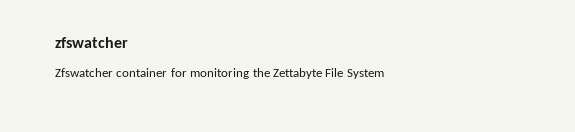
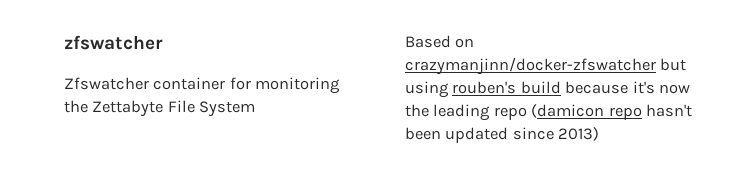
+ Based on crazymanjinn/docker-zfswatcher but using rouben's build because it's now the leading repo (damicon repo hasn't been updated since 2013)

